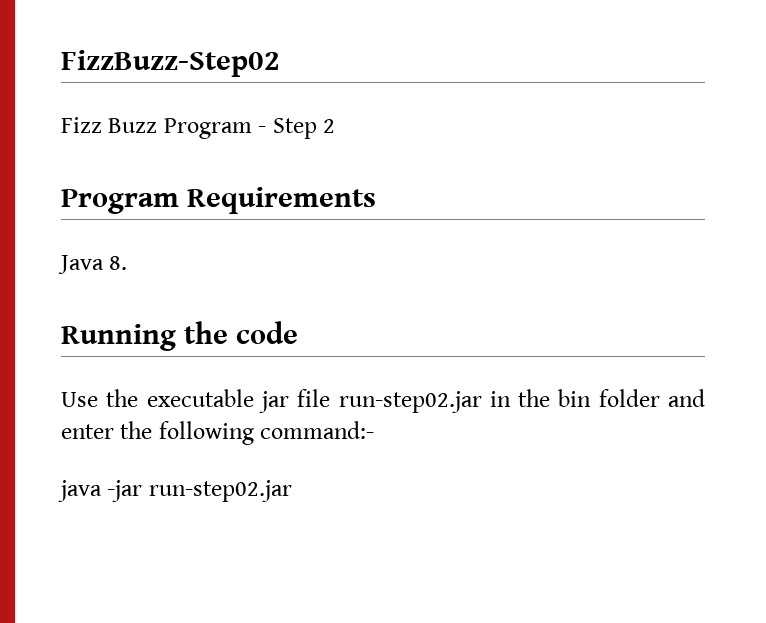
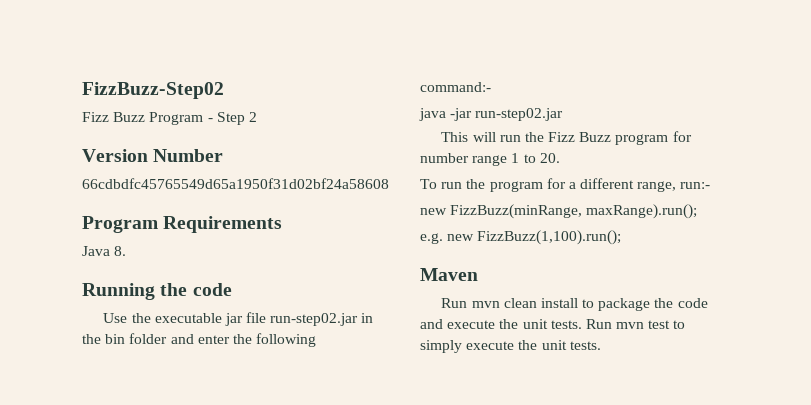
+ Version Number
+ 66cdbdfc45765549d65a1950f31d02bf24a58608
+ This will run the Fizz Buzz program for number range 1 to 20.
+ To run the program for a different range, run:-
+ new FizzBuzz(minRange, maxRange).run();
+ e.g. new FizzBuzz(1,100).run();
+ Maven
+ Run mvn clean install to package the code and execute the unit tests. Run mvn test to simply execute the unit tests.

